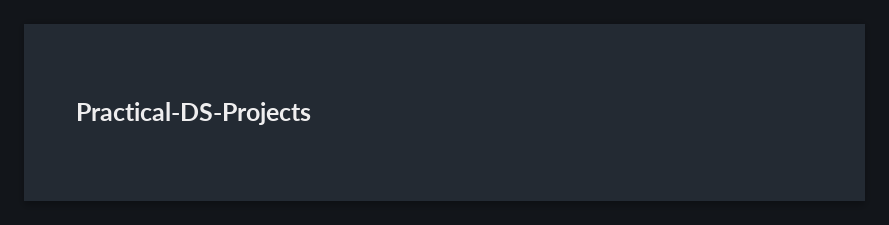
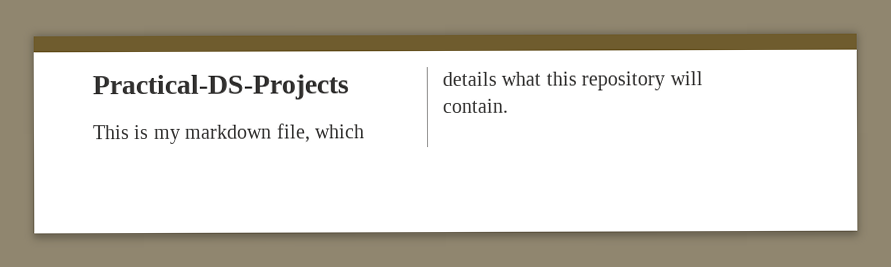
+ This is my markdown file, which details what this repository will contain.

